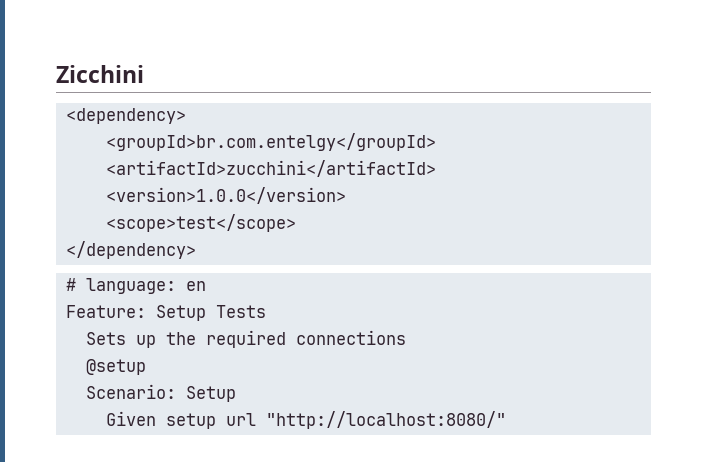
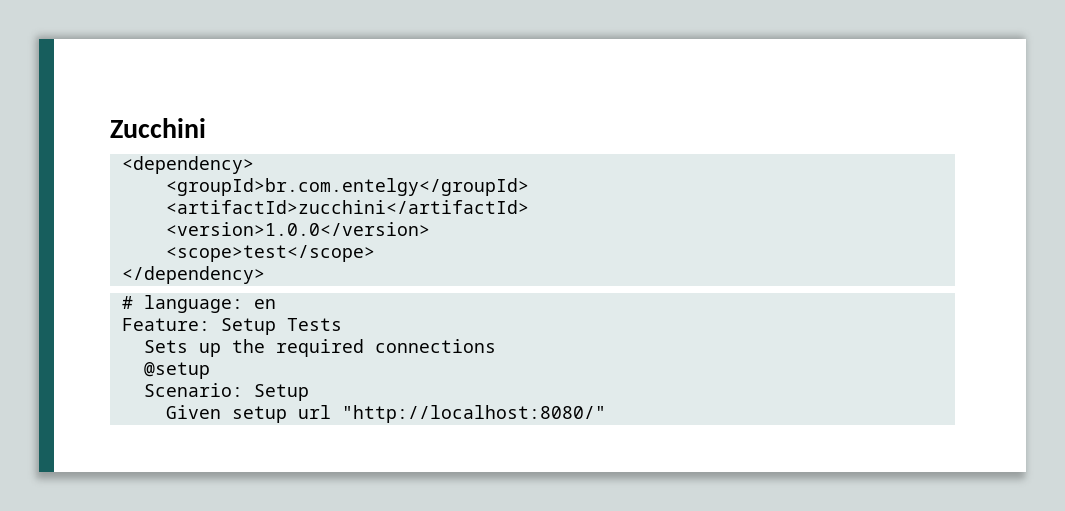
- Zicchini
+ Zucchini

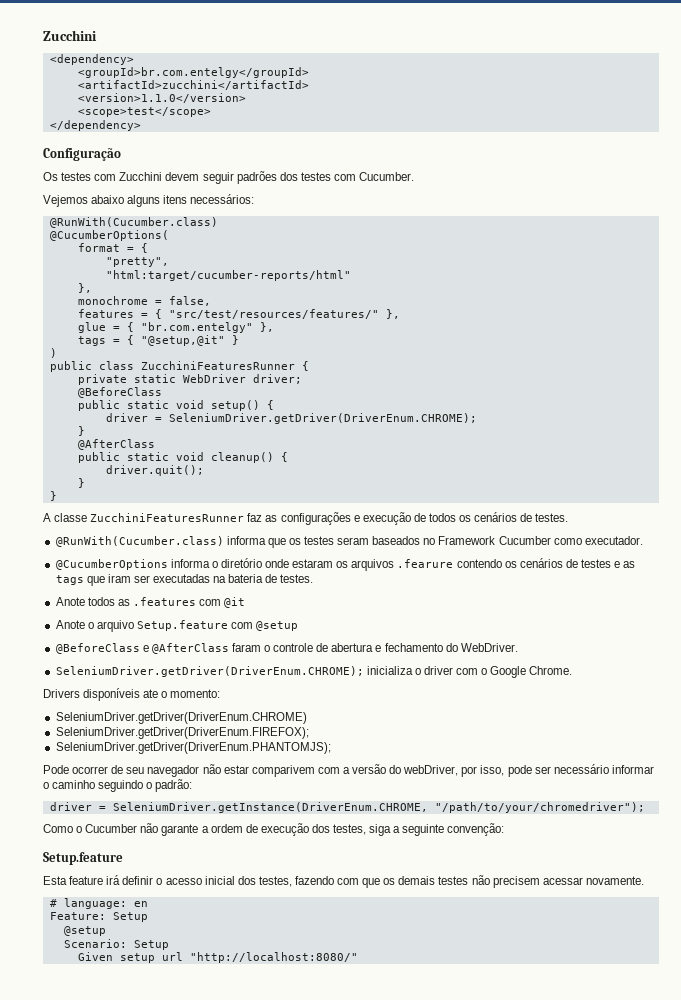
- <version>1.0.0</version>
+ <version>1.1.0</version>
+ Configuração
+ Os testes com Zucchini devem seguir padrões dos testes com Cucumber.
+ Vejemos abaixo alguns itens necessários:
+ @RunWith(Cucumber.class)
+ @CucumberOptions(
+ format = {
+ "pretty",
+ "html:target/cucumber-reports/html"
+ },
+ monochrome = false,
+ features = { "src/test/resources/features/" },
+ glue = { "br.com.entelgy" },
+ tags = { "@setup,@it" }
+ )
+ public class ZucchiniFeaturesRunner {
+ private static WebDriver driver;
+ @BeforeClass
+ public static void setup() {
+ driver = SeleniumDriver.getDriver(DriverEnum.CHROME);
+ }
+ @AfterClass
+ public static void cleanup() {
+ driver.quit();
+ }
+ }
+ A classe ZucchiniFeaturesRunner faz as configurações e execução de todos os cenários de testes.
+ @RunWith(Cucumber.class) informa que os testes seram baseados no Framework Cucumber como executador.
+ @CucumberOptions informa o diretório onde estaram os arquivos .fearure contendo os cenários de testes e as tags que iram ser executadas na bateria de testes.
+ Anote todos as .features com @it
+ Anote o arquivo Setup.feature com @setup
+ @BeforeClass e @AfterClass faram o controle de abertura e fechamento do WebDriver.
+ SeleniumDriver.getDriver(DriverEnum.CHROME); inicializa o driver com o Google Chrome.
+ Drivers disponíveis ate o momento:
+ SeleniumDriver.getDriver(DriverEnum.CHROME)
+ SeleniumDriver.getDriver(DriverEnum.FIREFOX);
+ SeleniumDriver.getDriver(DriverEnum.PHANTOMJS);
+ Pode ocorrer de seu navegador não estar comparivem com a versão do webDriver, por isso, pode ser necessário informar o caminho seguindo o padrão:
+ driver = SeleniumDriver.getInstance(DriverEnum.CHROME, "/path/to/your/chromedriver");
+ Como o Cucumber não garante a ordem de execução dos testes, siga a seguinte convenção:
+ Setup.feature
+ Esta feature irá definir o acesso inicial dos testes, fazendo com que os demais testes não precisem acessar novamente.
- Feature: Setup Tests
- Sets up the required connections
+ Feature: Setup

